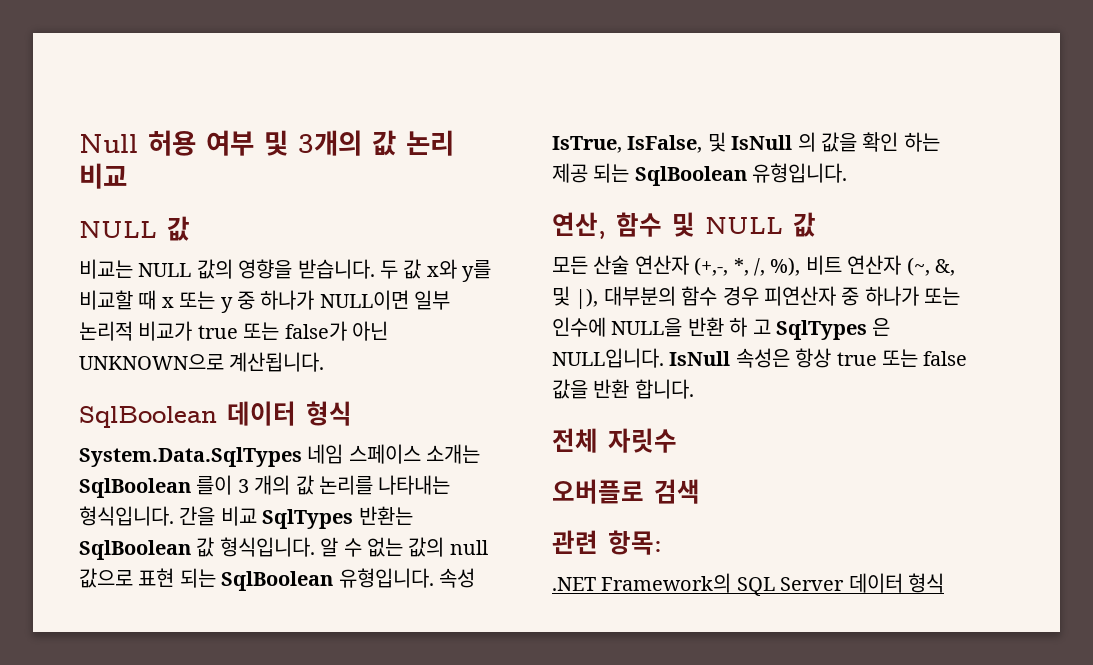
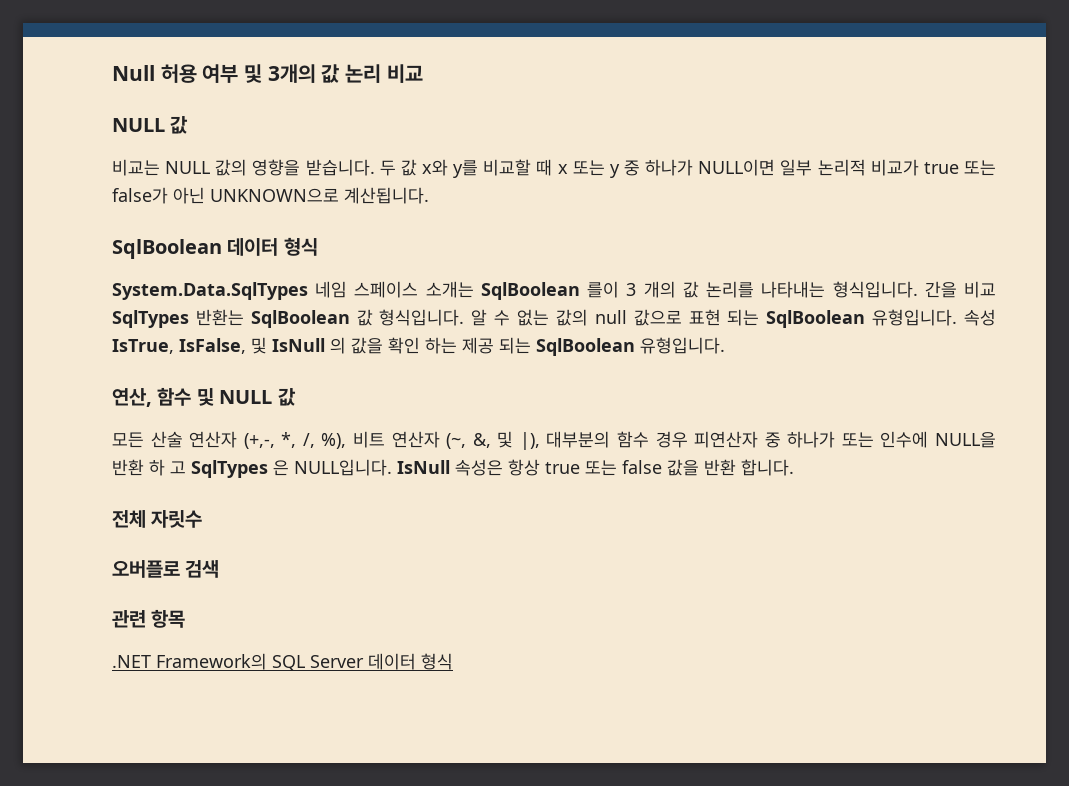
- 관련 항목:
+ 관련 항목

